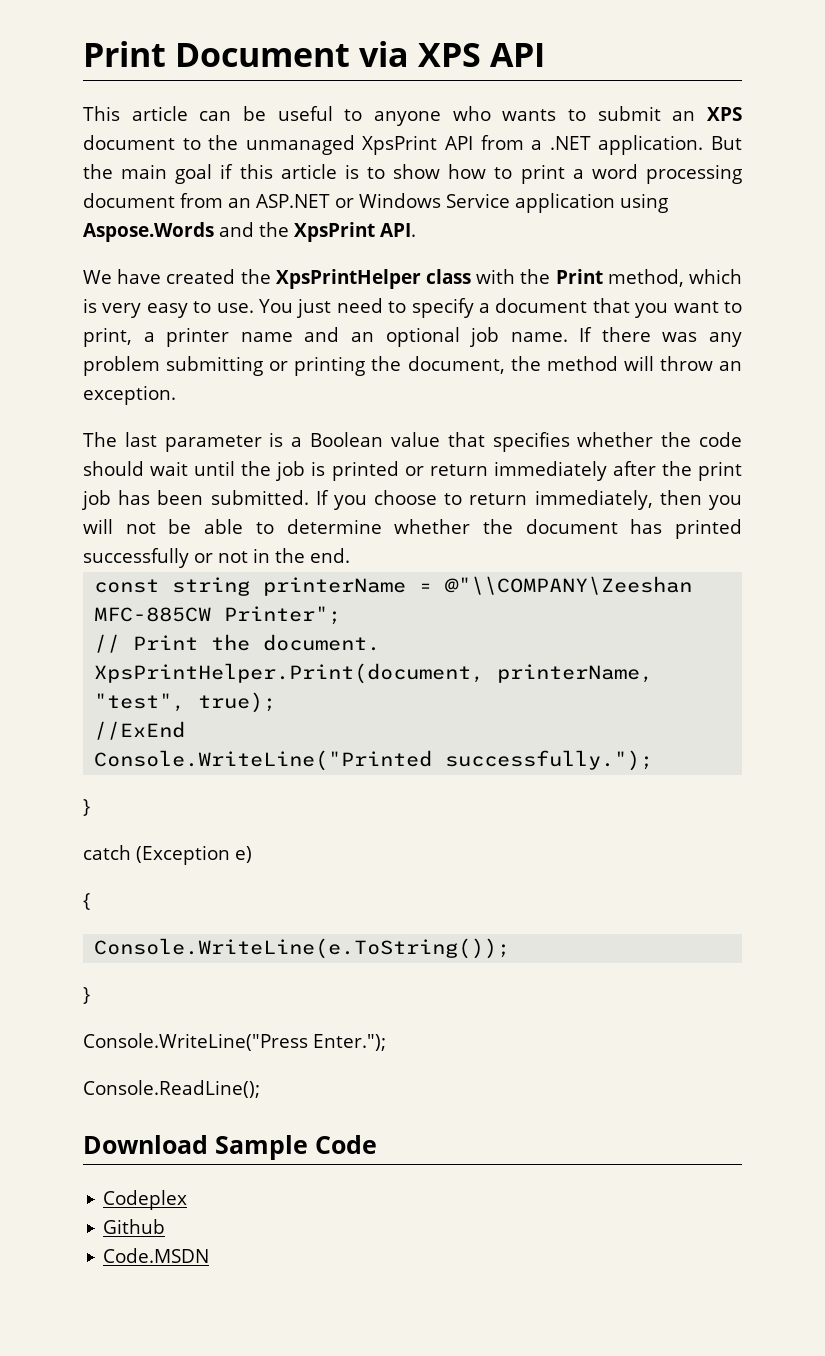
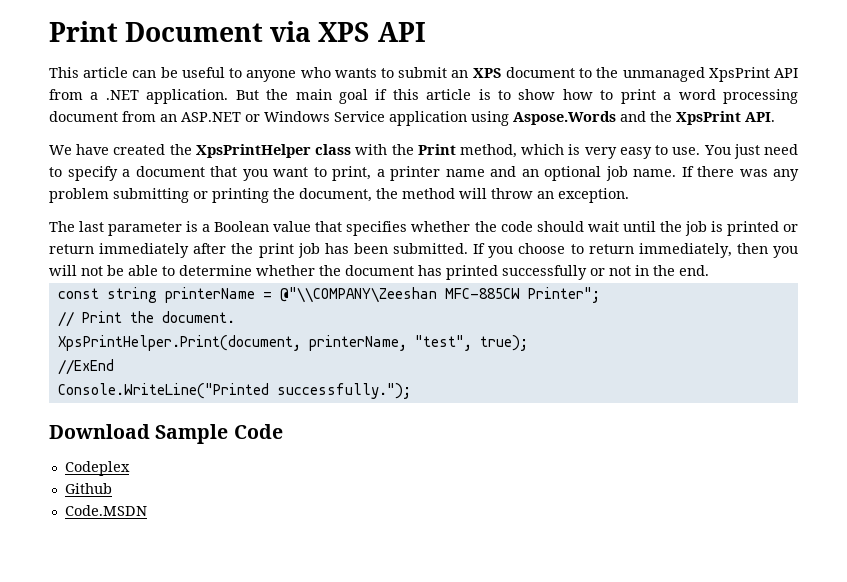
  Console.WriteLine("Printed successfully.");
- }
- catch (Exception e)
- {
- Console.WriteLine(e.ToString());
- }
- Console.WriteLine("Press Enter.");
- Console.ReadLine();

